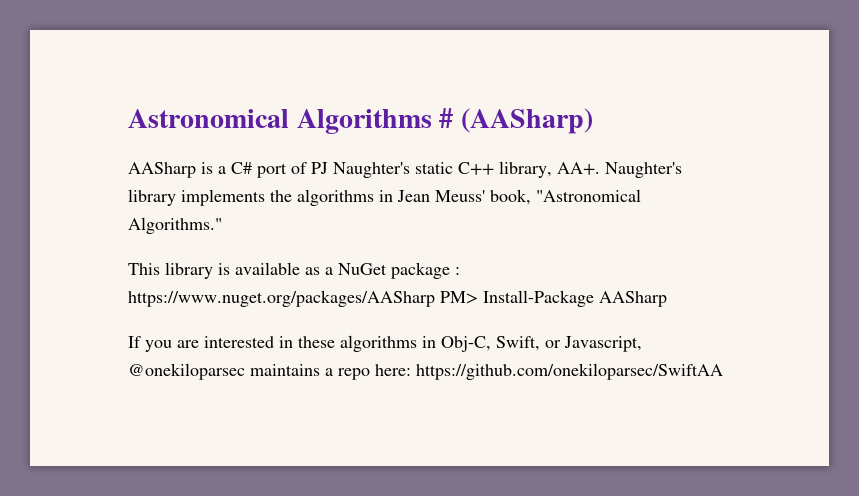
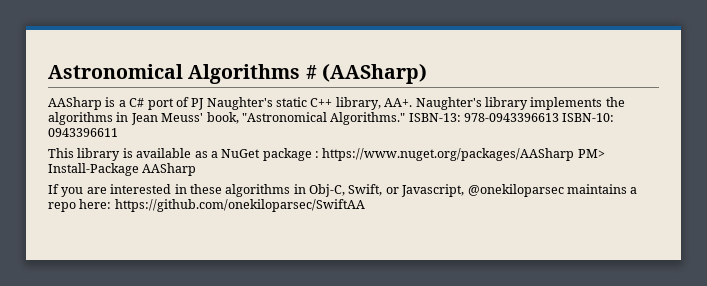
+ ISBN-13: 978-0943396613 ISBN-10: 0943396611

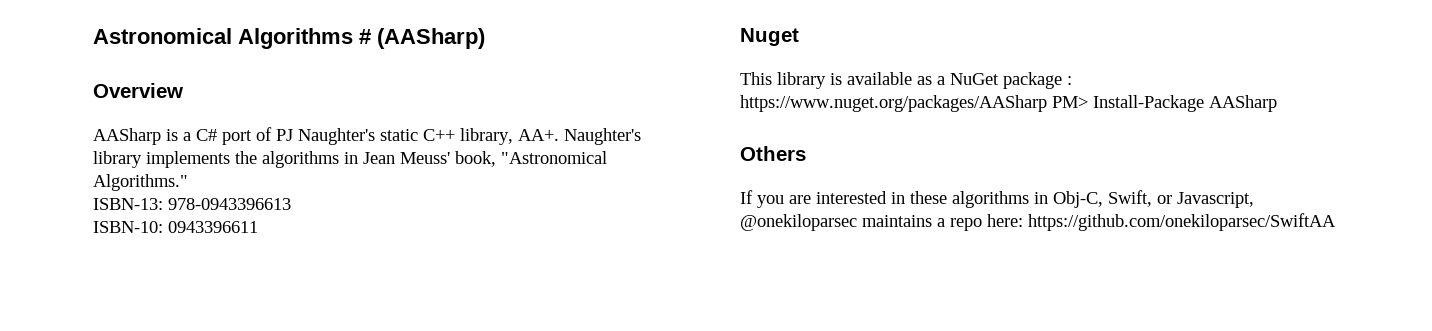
+ Overview
- AASharp is a C# port of PJ Naughter's static C++ library, AA+. Naughter's library implements the algorithms in Jean Meuss' book, "Astronomical Algorithms." ISBN-13: 978-0943396613 ISBN-10: 0943396611
+ AASharp is a C# port of PJ Naughter's static C++ library, AA+. Naughter's library implements the algorithms in Jean Meuss' book, "Astronomical Algorithms."
+ ISBN-13: 978-0943396613
+ ISBN-10: 0943396611
+ Nuget
+ Others

